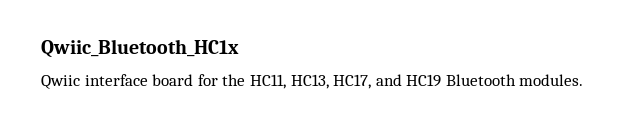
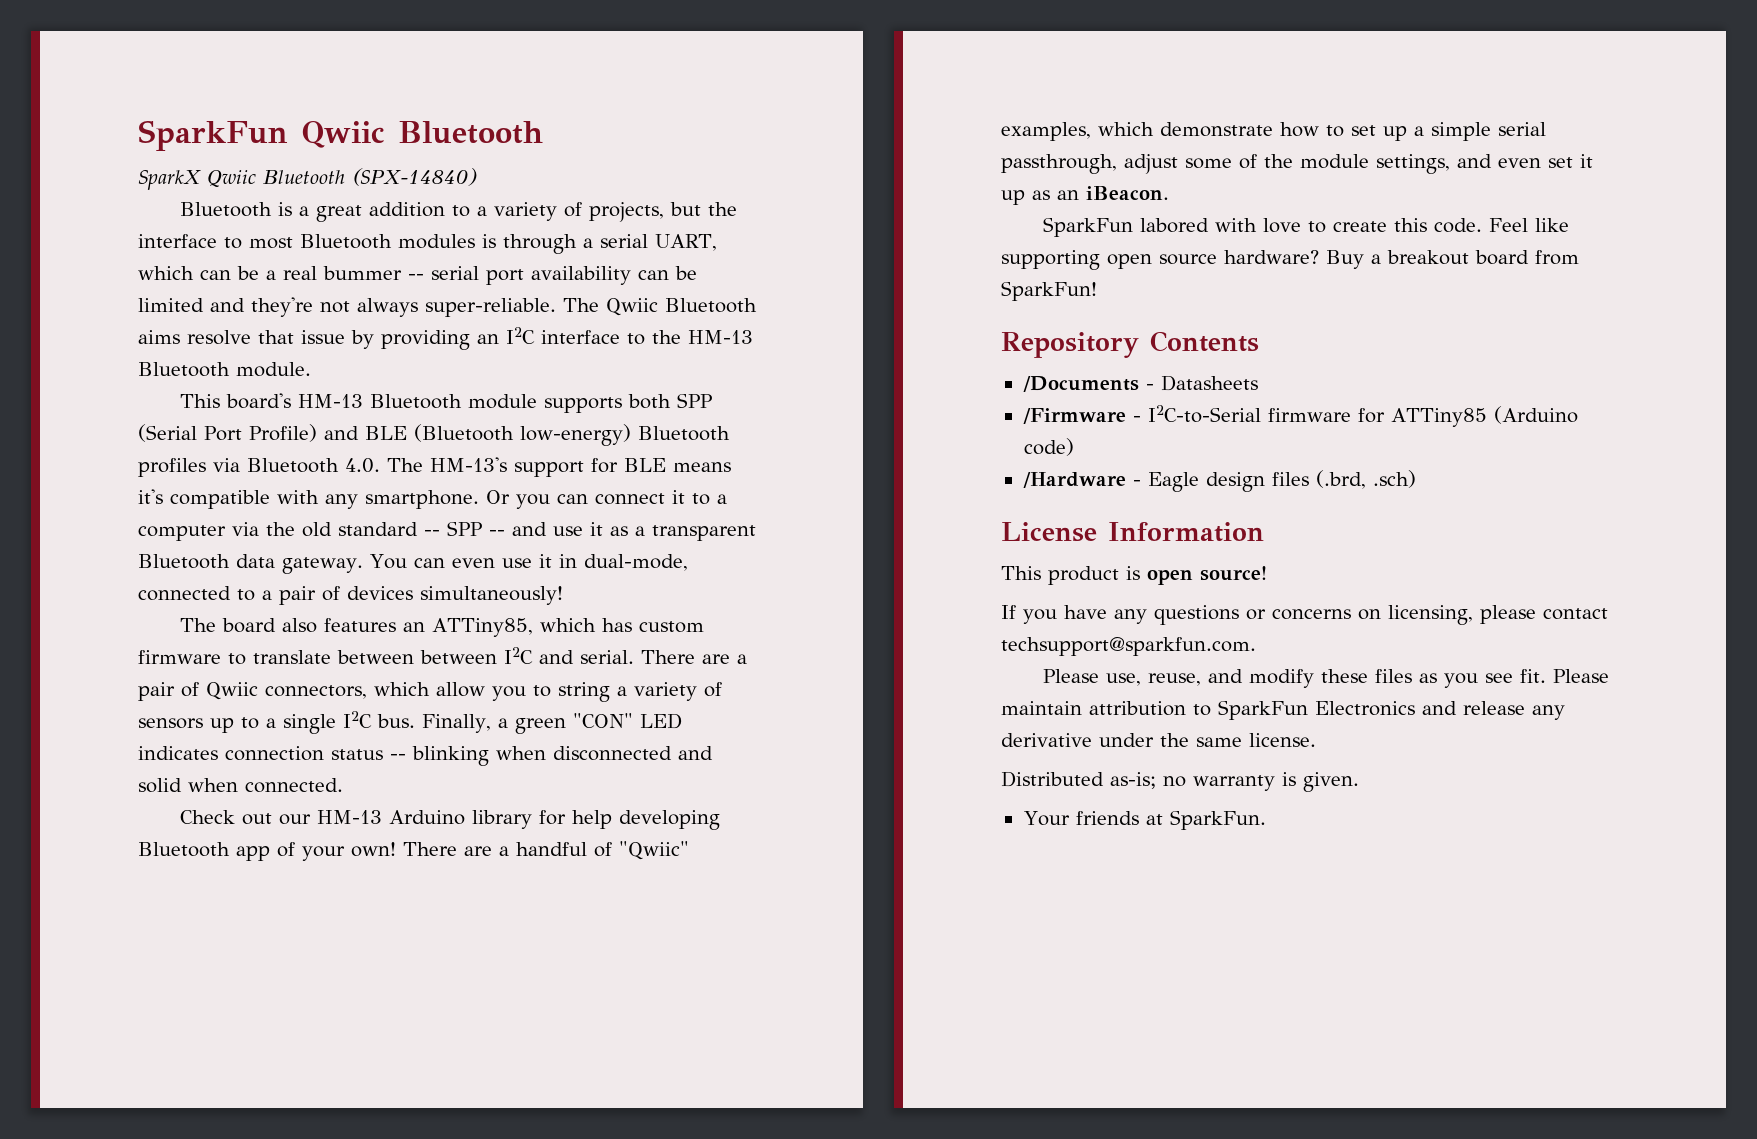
- Qwiic_Bluetooth_HC1x
- Qwiic interface board for the HC11, HC13, HC17, and HC19 Bluetooth modules.
+ SparkFun Qwiic Bluetooth
+ SparkX Qwiic Bluetooth (SPX-14840)
+ Bluetooth is a great addition to a variety of projects, but the interface to most Bluetooth modules is through a serial UART, which can be a real bummer -- serial port availability can be limited and they're not always super-reliable. The Qwiic Bluetooth aims resolve that issue by providing an I2C interface to the HM-13 Bluetooth module.
+ This board's HM-13 Bluetooth module supports both SPP (Serial Port Profile) and BLE (Bluetooth low-energy) Bluetooth profiles via Bluetooth 4.0. The HM-13's support for BLE means it's compatible with any smartphone. Or you can connect it to a computer via the old standard -- SPP -- and use it as a transparent Bluetooth data gateway. You can even use it in dual-mode, connected to a pair of devices simultaneously!
+ The board also features an ATTiny85, which has custom firmware to translate between between I2C and serial. There are a pair of Qwiic connectors, which allow you to string a variety of sensors up to a single I2C bus. Finally, a green "CON" LED indicates connection status -- blinking when disconnected and solid when connected.
+ Check out our HM-13 Arduino library for help developing Bluetooth app of your own! There are a handful of "Qwiic" examples, which demonstrate how to set up a simple serial passthrough, adjust some of the module settings, and even set it up as an iBeacon.
+ SparkFun labored with love to create this code. Feel like supporting open source hardware? Buy a breakout board from SparkFun!
+ Repository Contents
+ /Documents - Datasheets
+ /Firmware - I2C-to-Serial firmware for ATTiny85 (Arduino code)
+ /Hardware - Eagle design files (.brd, .sch)
+ License Information
+ This product is open source!
+ If you have any questions or concerns on licensing, please contact techsupport@sparkfun.com.
+ Please use, reuse, and modify these files as you see fit. Please maintain attribution to SparkFun Electronics and release any derivative under the same license.
+ Distributed as-is; no warranty is given.
+ Your friends at SparkFun.

